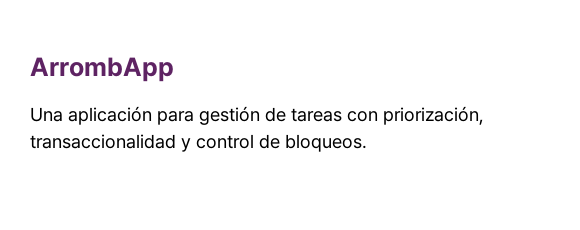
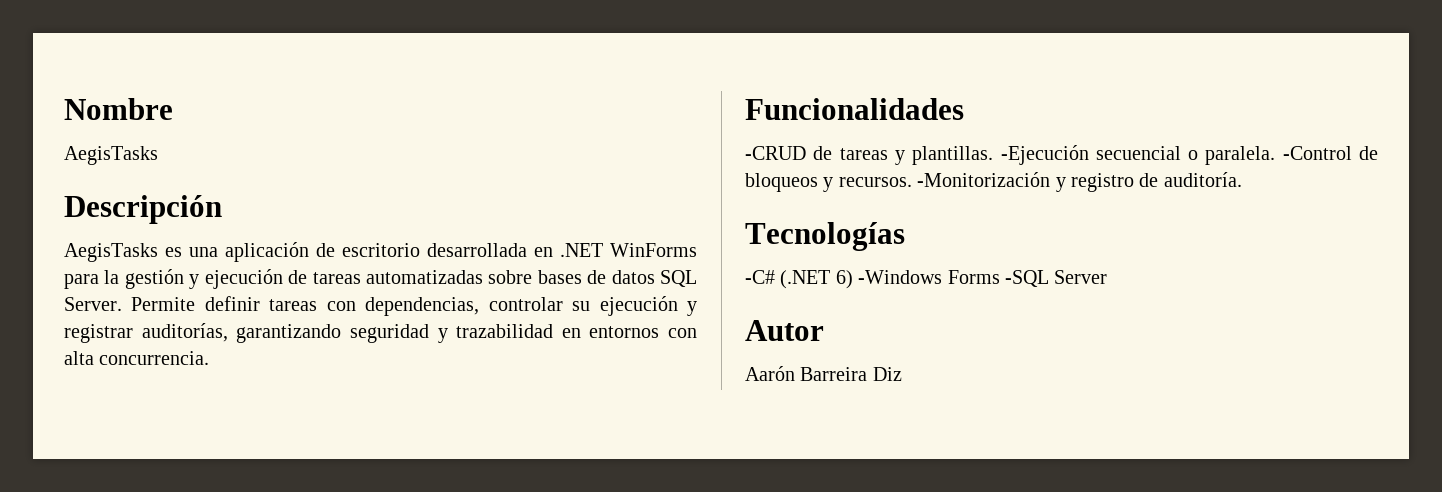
- ArrombApp
- Una aplicación para gestión de tareas con priorización, transaccionalidad y control de bloqueos.
+ Nombre
+ AegisTasks
+ Descripción
+ AegisTasks es una aplicación de escritorio desarrollada en .NET WinForms para la gestión y ejecución de tareas automatizadas sobre bases de datos SQL Server. Permite definir tareas con dependencias, controlar su ejecución y registrar auditorías, garantizando seguridad y trazabilidad en entornos con alta concurrencia.
+ Funcionalidades
+ -CRUD de tareas y plantillas. -Ejecución secuencial o paralela. -Control de bloqueos y recursos. -Monitorización y registro de auditoría.
+ Tecnologías
+ -C# (.NET 6) -Windows Forms -SQL Server
+ Autor
+ Aarón Barreira Diz

